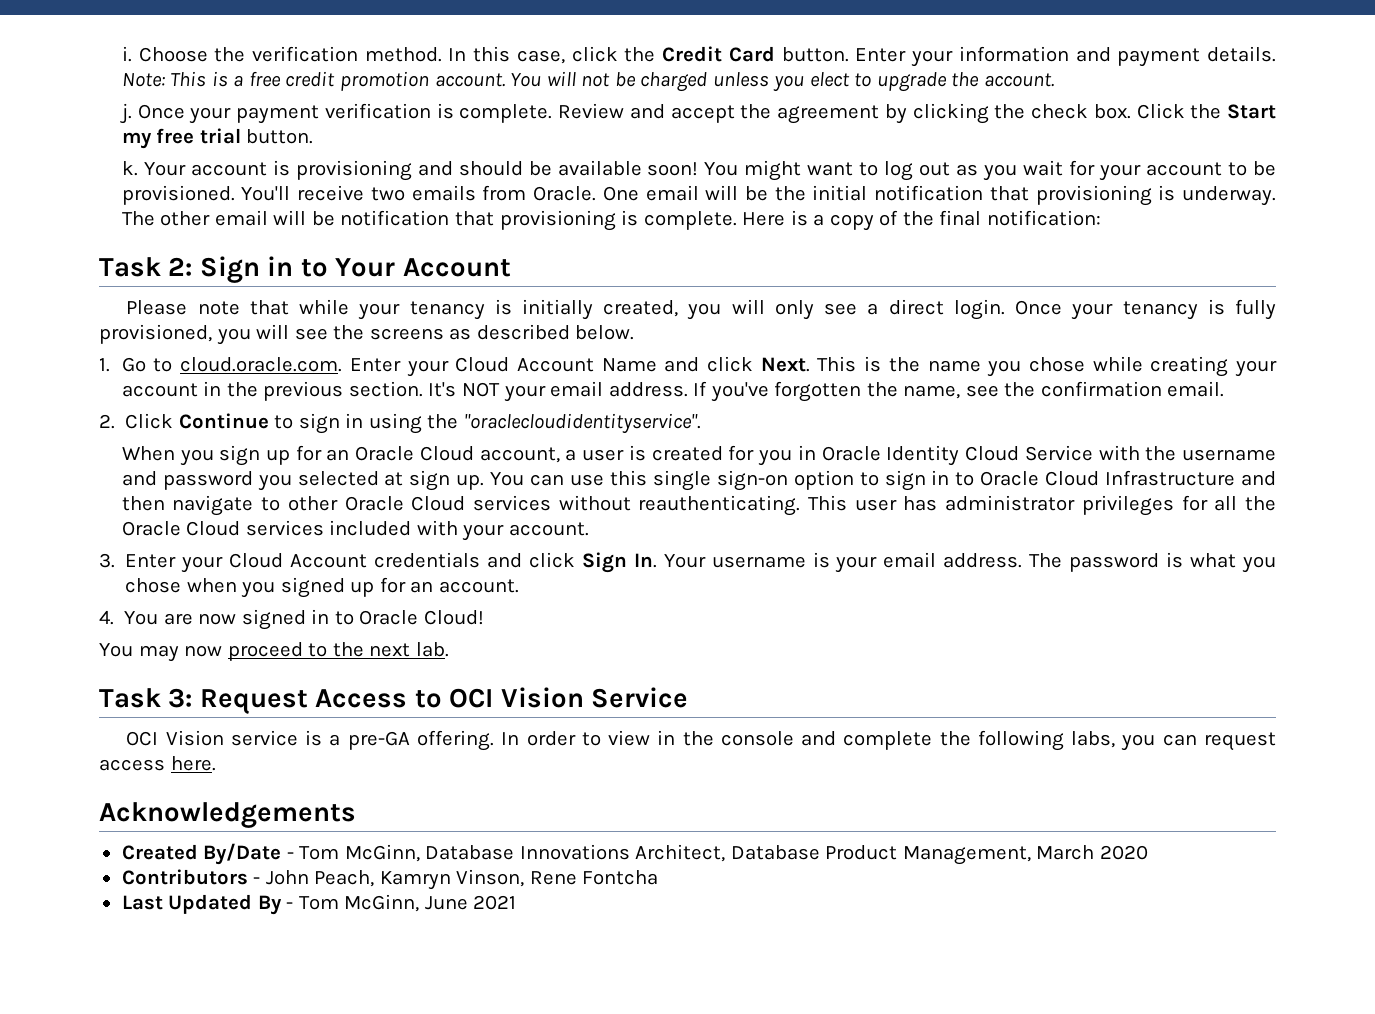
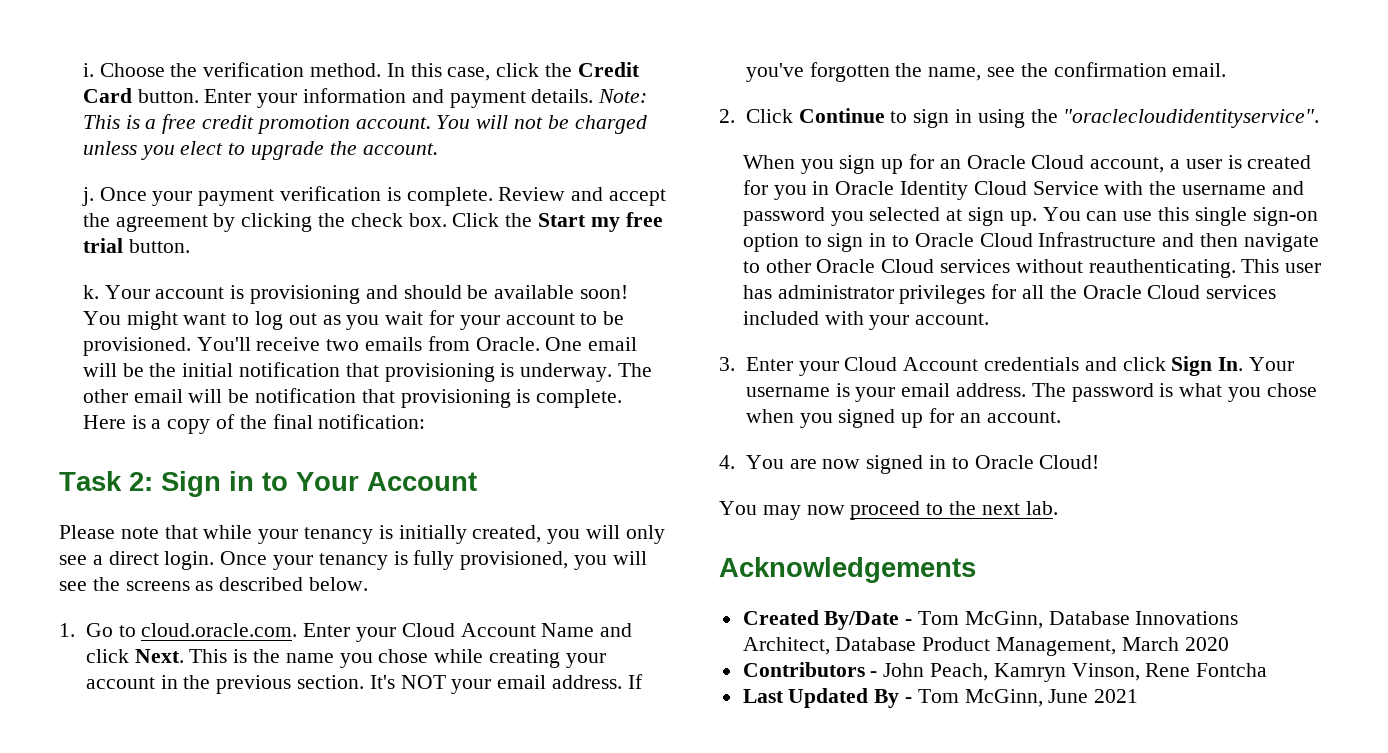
- Task 3: Request Access to OCI Vision Service
- OCI Vision service is a pre-GA offering. In order to view in the console and complete the following labs, you can request access here.

